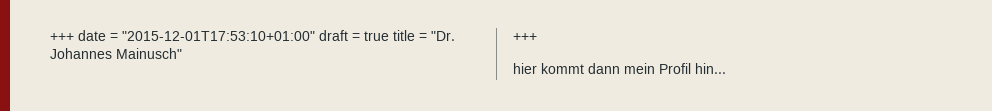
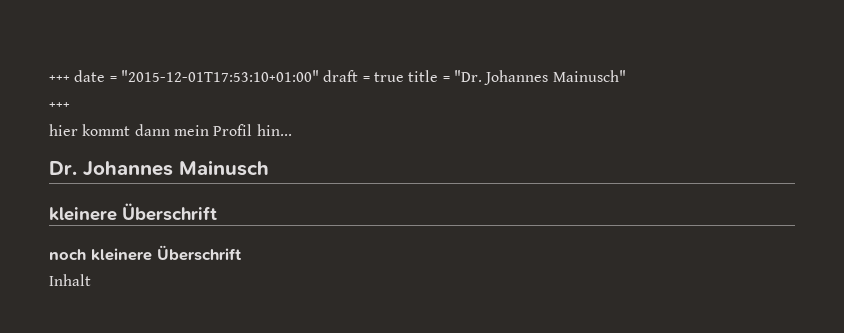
+ Dr. Johannes Mainusch
+ kleinere Überschrift
+ noch kleinere Überschrift
+ Inhalt

